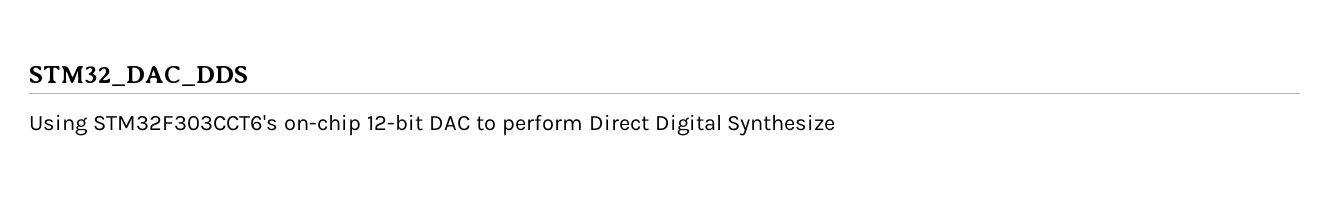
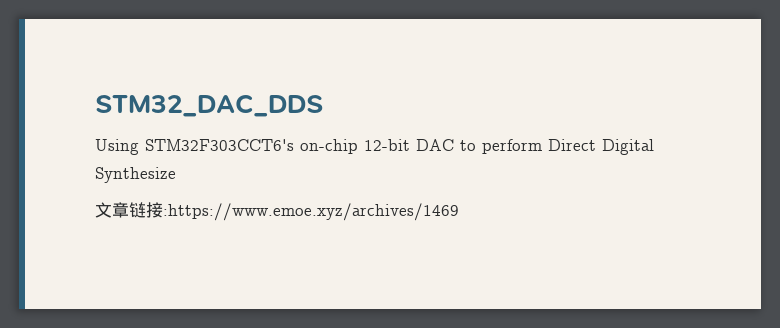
+ 文章链接:https://www.emoe.xyz/archives/1469

